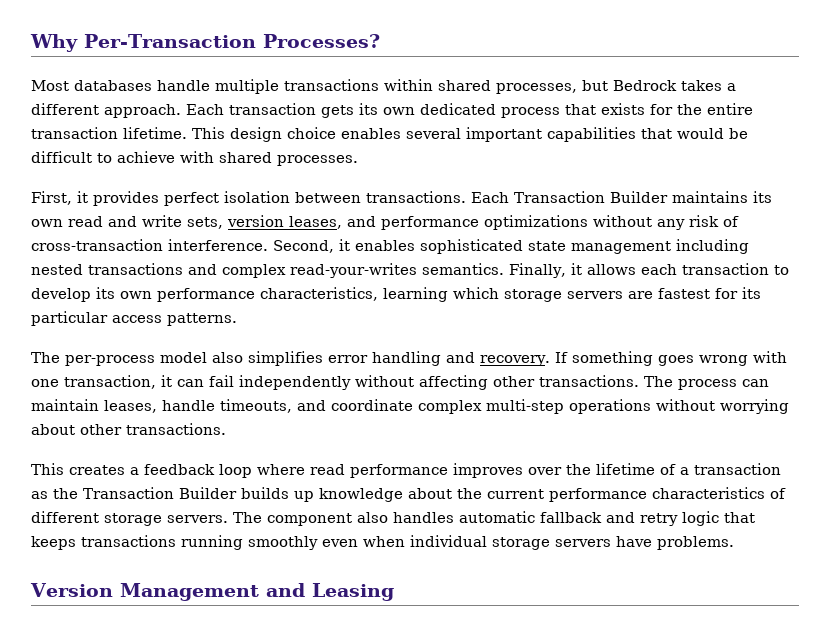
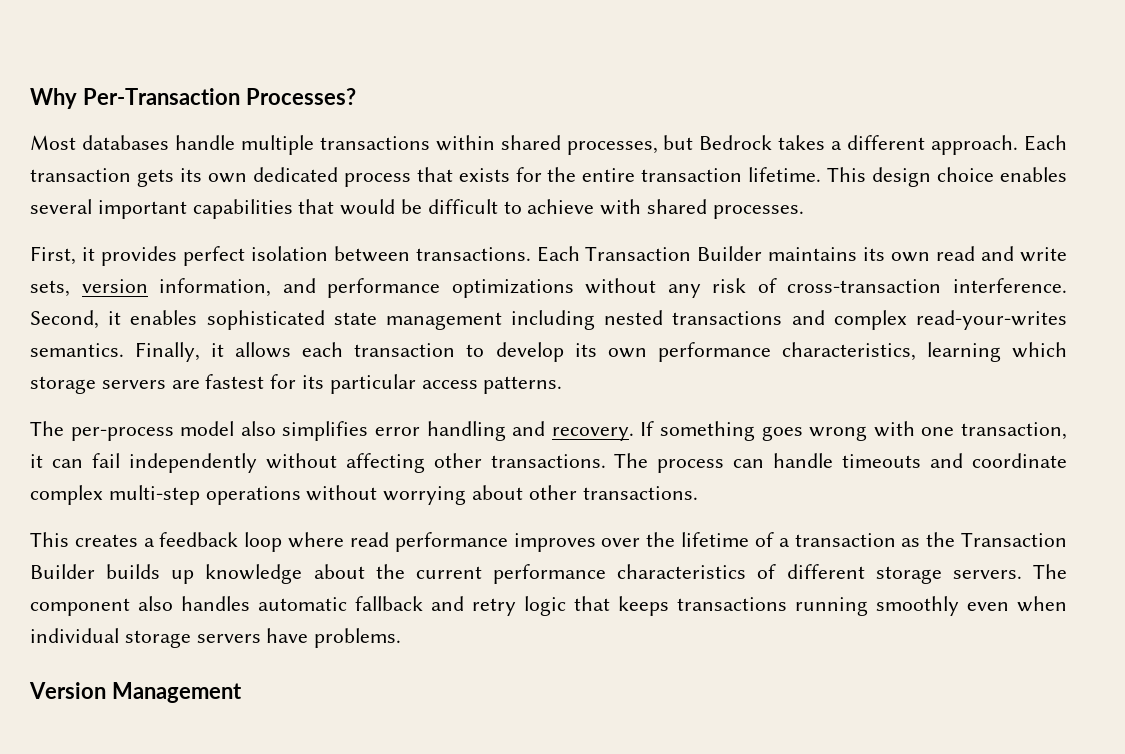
- Each Transaction Builder maintains its own read and write sets, version leases, and performance optimizations without any risk of cross-transaction interference.
+ Each Transaction Builder maintains its own read and write sets, version information, and performance optimizations without any risk of cross-transaction interference.
- The process can maintain leases, handle timeouts, and coordinate complex multi-step operations without worrying about other transactions.
+ The process can handle timeouts and coordinate complex multi-step operations without worrying about other transactions.
- Version Management and Leasing
+ Version Management

